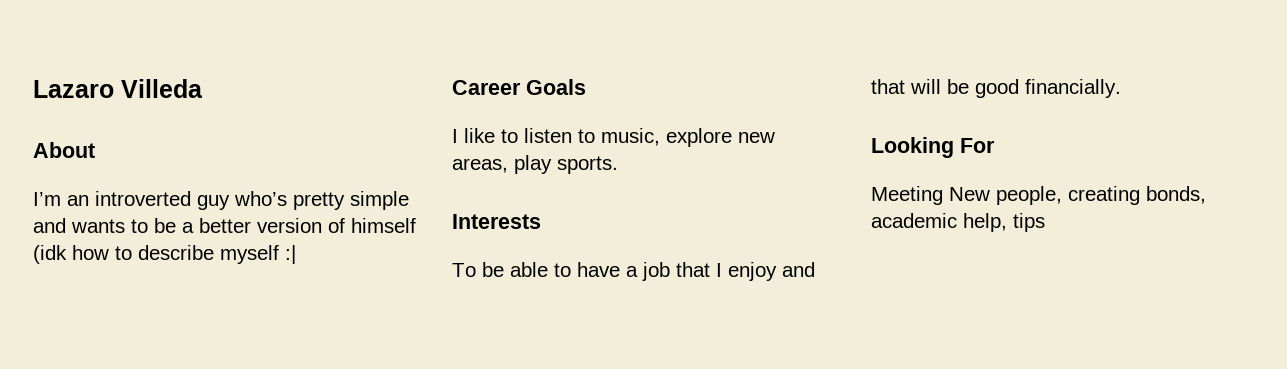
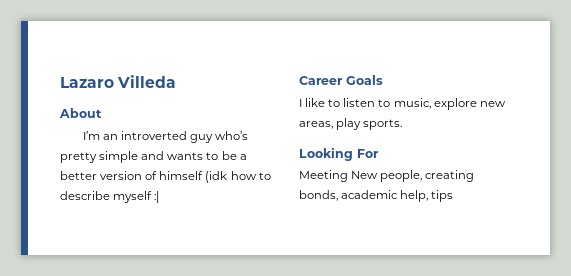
- Interests
- To be able to have a job that I enjoy and that will be good financially.

